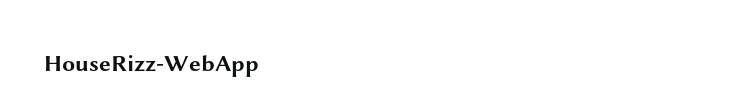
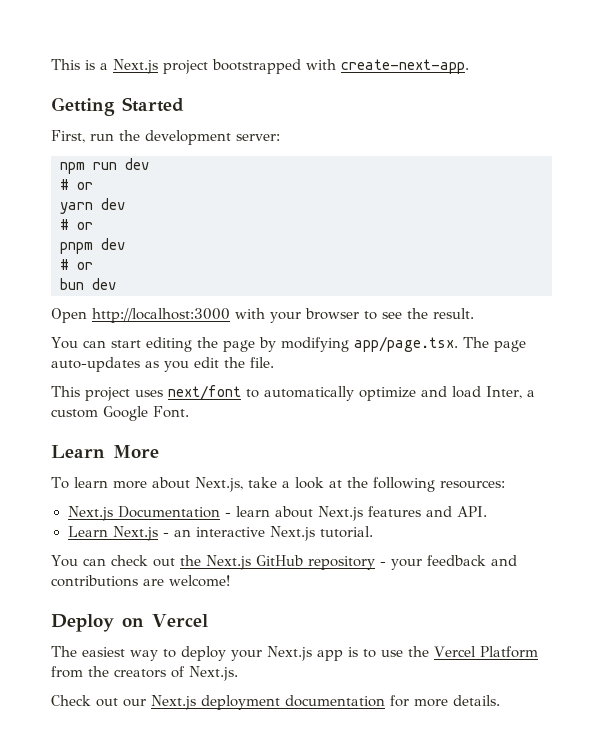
- HouseRizz-WebApp
+ This is a Next.js project bootstrapped with create-next-app.
+ Getting Started
+ First, run the development server:
+ npm run dev
+ # or
+ yarn dev
+ # or
+ pnpm dev
+ # or
+ bun dev
+ Open http://localhost:3000 with your browser to see the result.
+ You can start editing the page by modifying app/page.tsx. The page auto-updates as you edit the file.
+ This project uses next/font to automatically optimize and load Inter, a custom Google Font.
+ Learn More
+ To learn more about Next.js, take a look at the following resources:
+ Next.js Documentation - learn about Next.js features and API.
+ Learn Next.js - an interactive Next.js tutorial.
+ You can check out the Next.js GitHub repository - your feedback and contributions are welcome!
+ Deploy on Vercel
+ The easiest way to deploy your Next.js app is to use the Vercel Platform from the creators of Next.js.
+ Check out our Next.js deployment documentation for more details.

